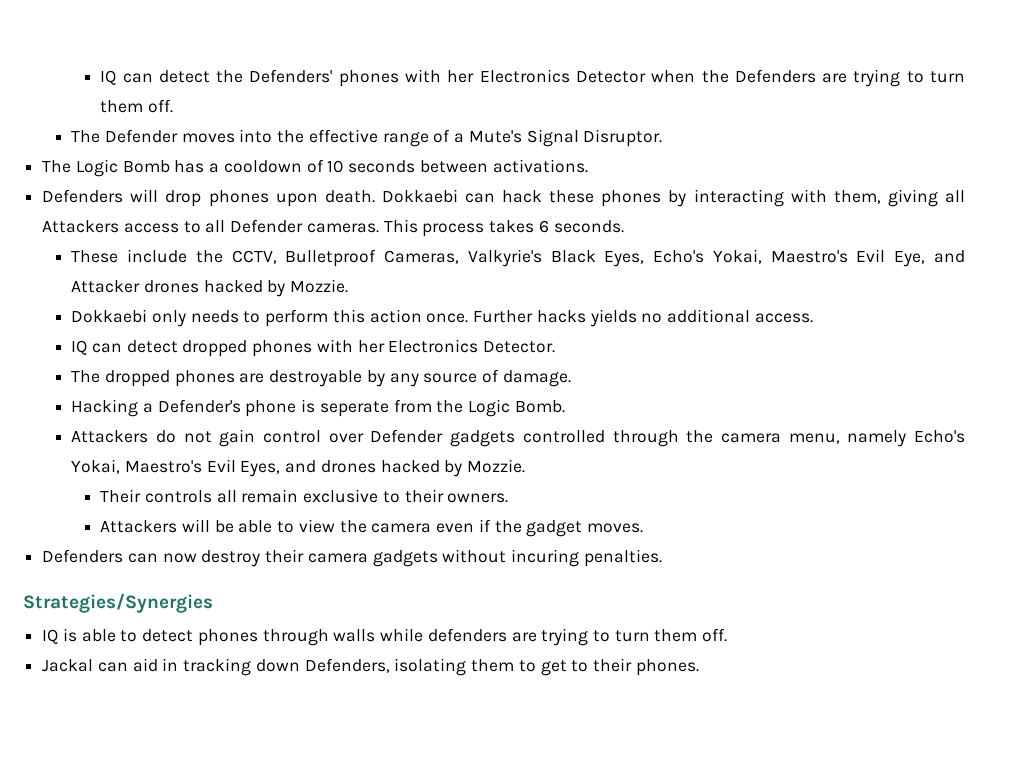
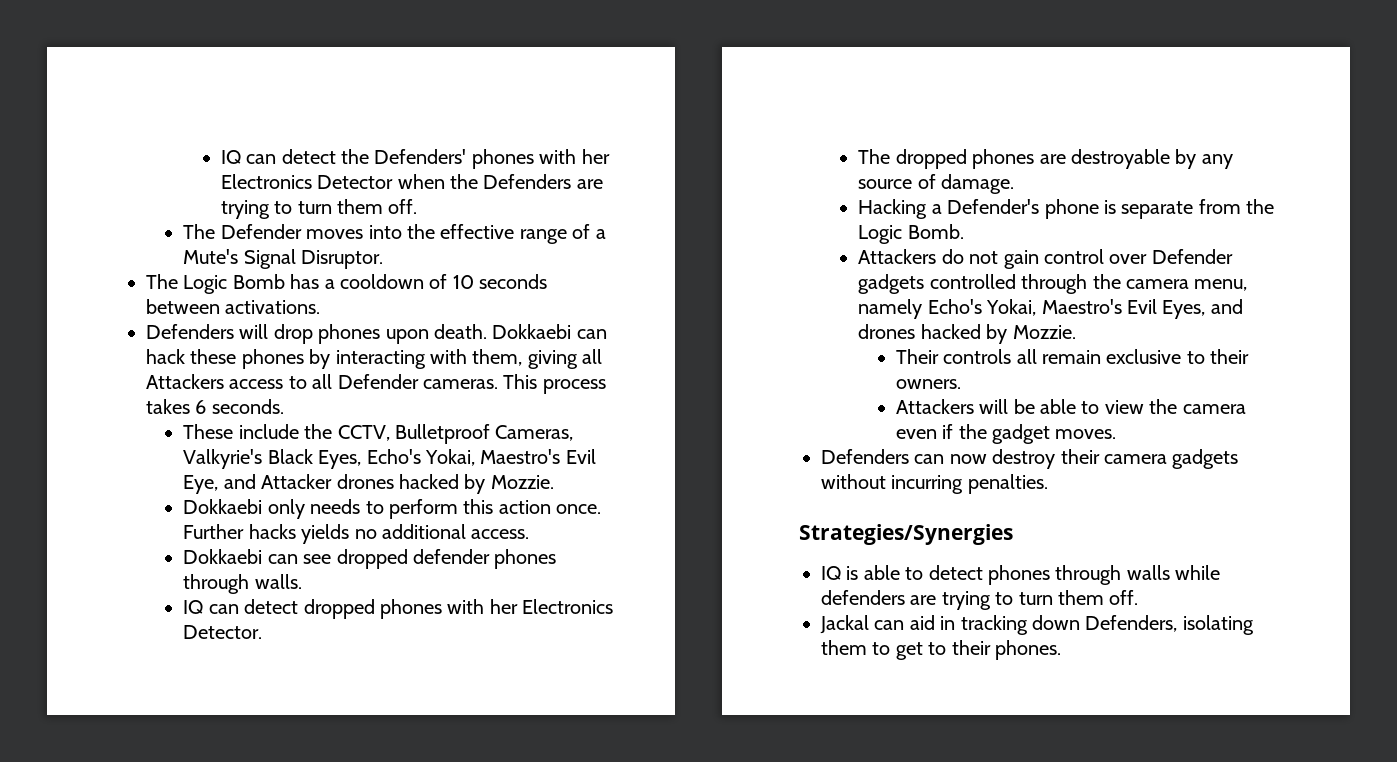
+ Dokkaebi can see dropped defender phones through walls.
- Hacking a Defender's phone is seperate from the Logic Bomb.
+ Hacking a Defender's phone is separate from the Logic Bomb.
- Defenders can now destroy their camera gadgets without incuring penalties.
+ Defenders can now destroy their camera gadgets without incurring penalties.

